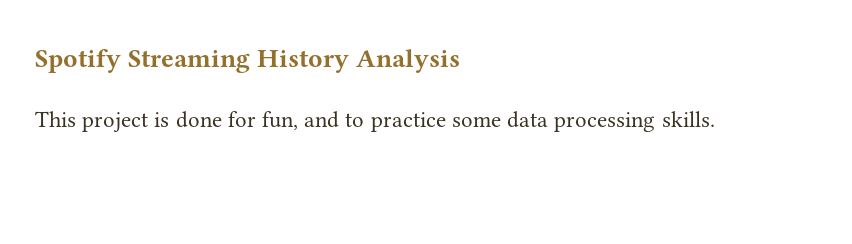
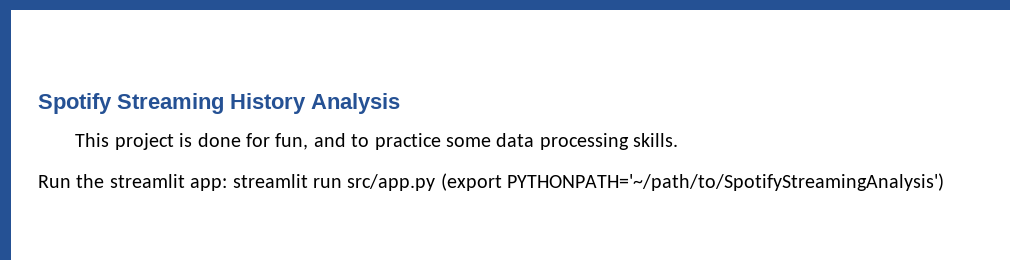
+ Run the streamlit app: streamlit run src/app.py (export PYTHONPATH='~/path/to/SpotifyStreamingAnalysis')

